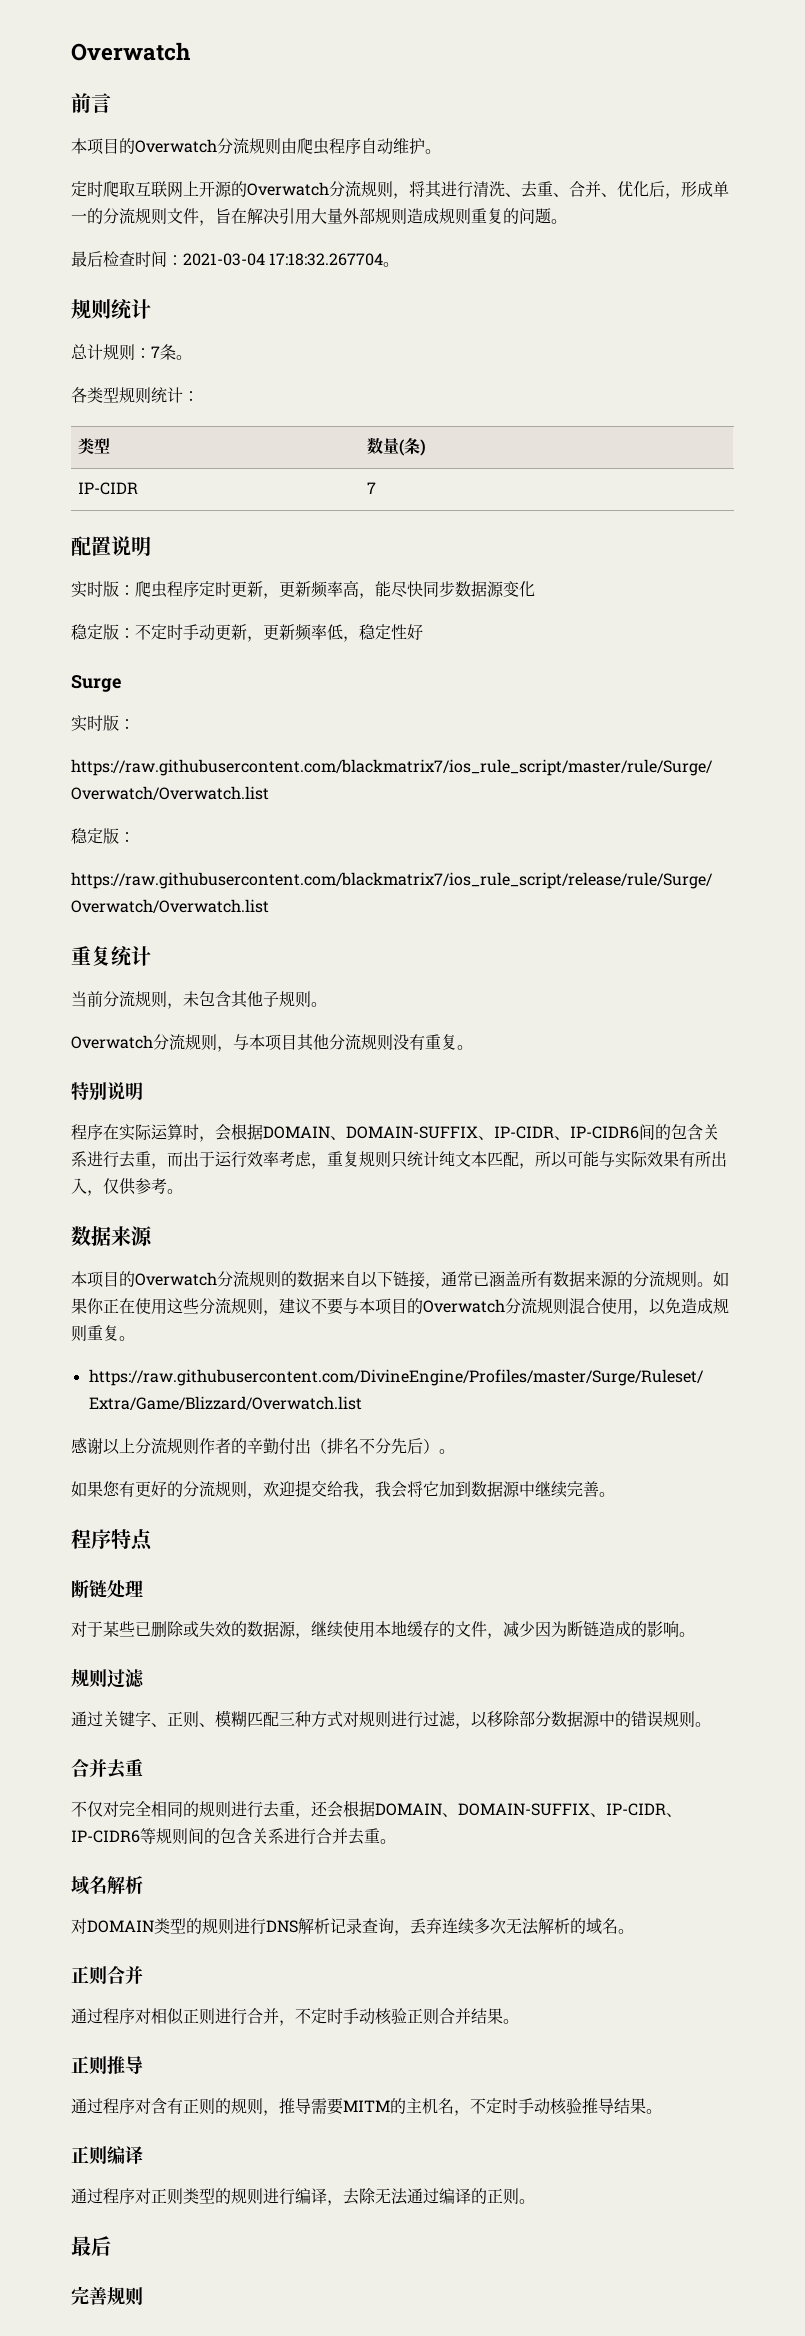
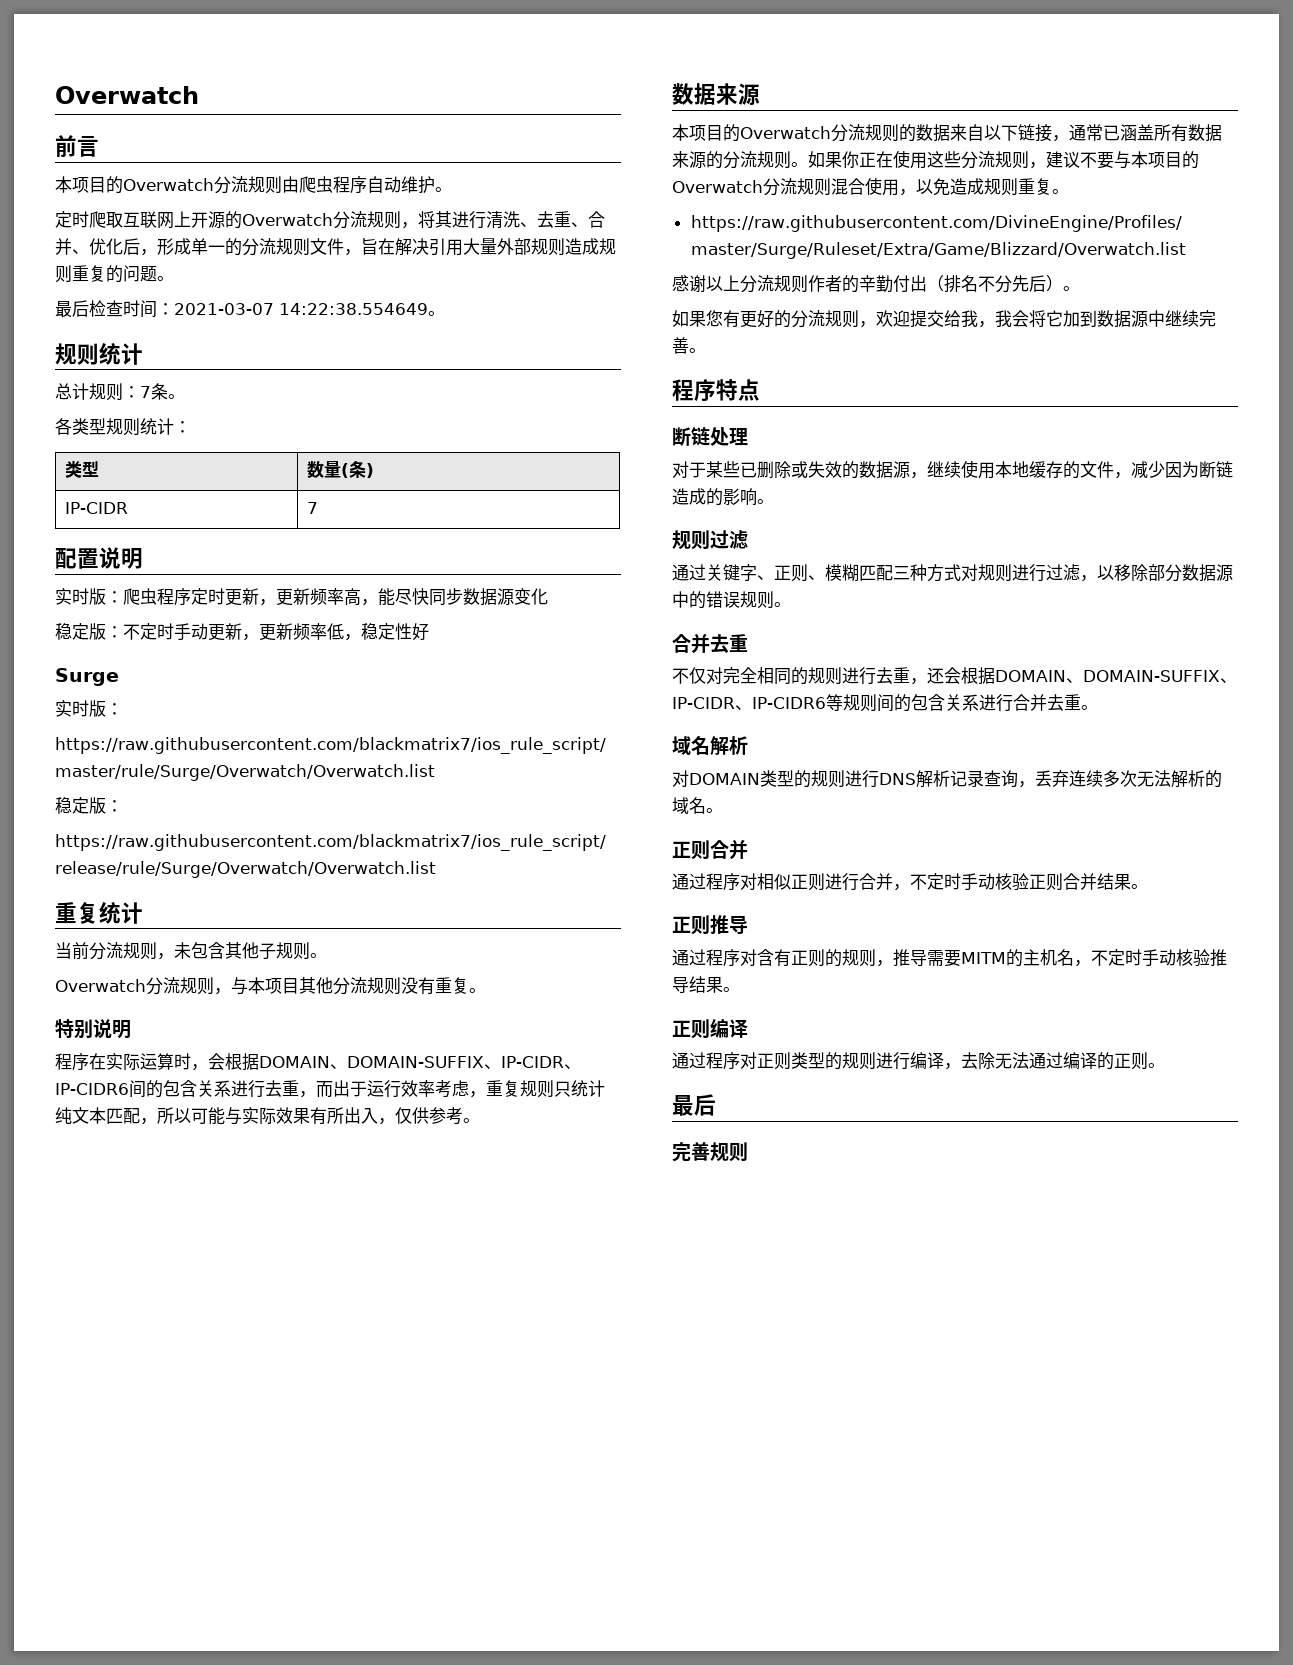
- 最后检查时间：2021-03-04 17:18:32.267704。
+ 最后检查时间：2021-03-07 14:22:38.554649。

